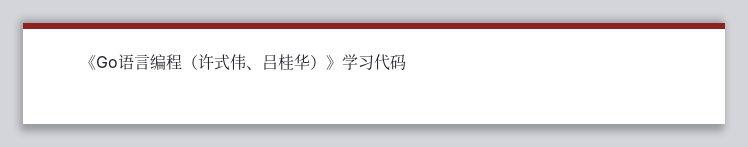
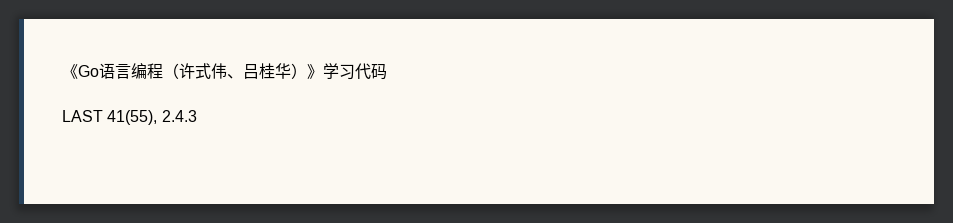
+ LAST 41(55), 2.4.3

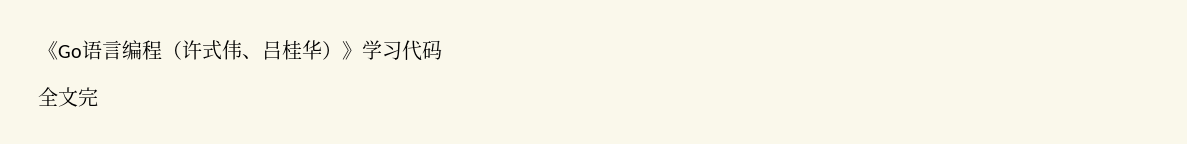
- LAST 41(55), 2.4.3
+ 全文完

